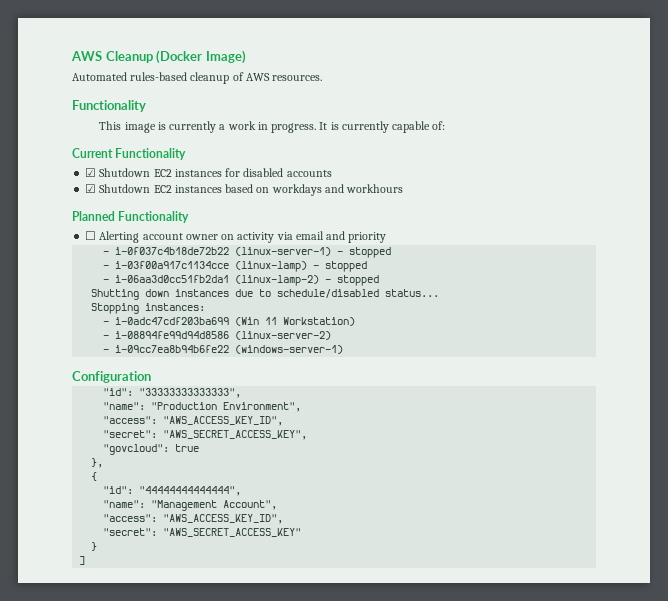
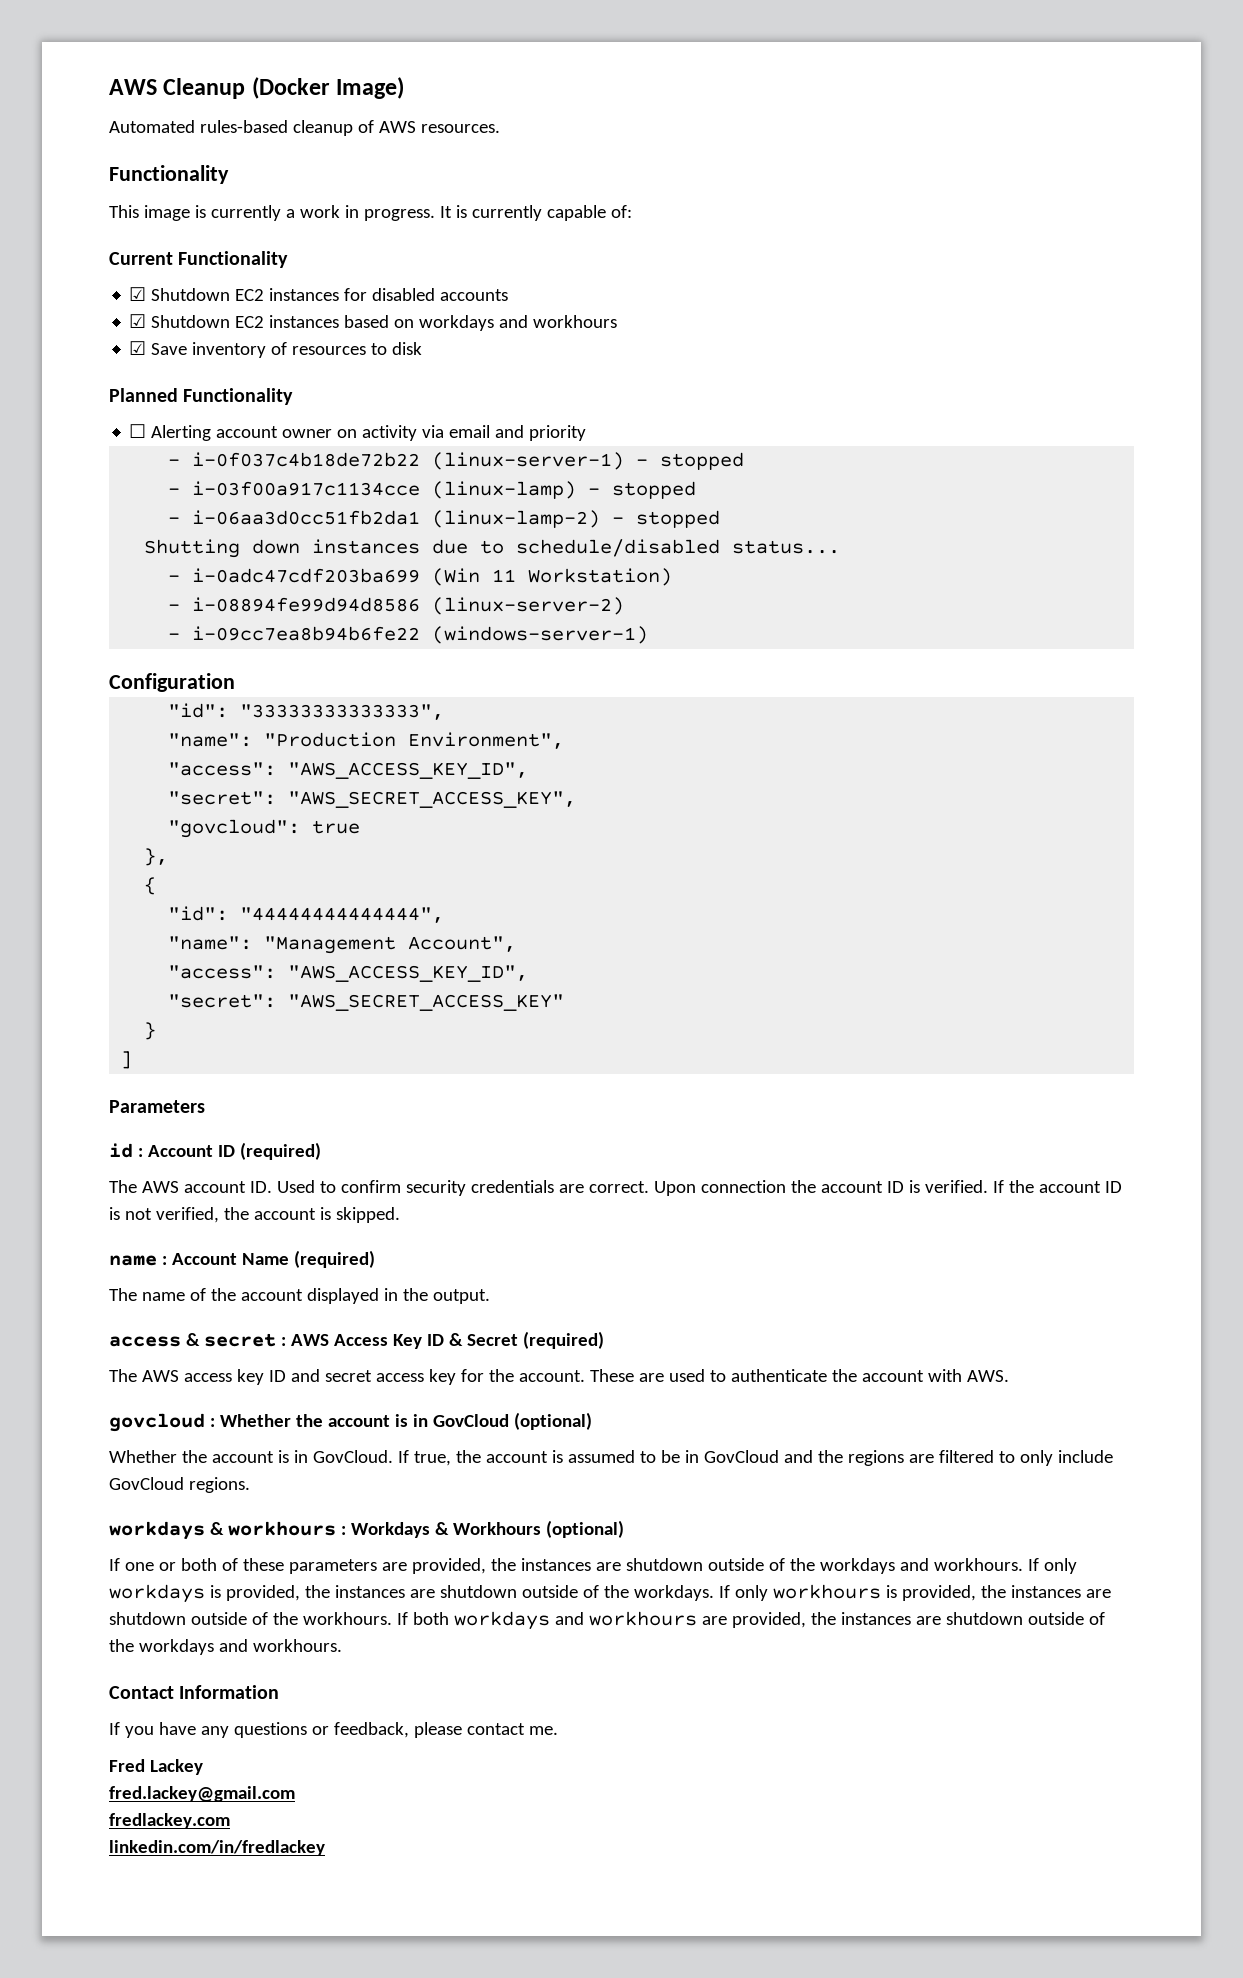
+ ☑ Save inventory of resources to disk
- Stopping instances:
+ Parameters
+ id : Account ID (required)
+ The AWS account ID. Used to confirm security credentials are correct. Upon connection the account ID is verified. If the account ID is not verified, the account is skipped.
+ name : Account Name (required)
+ The name of the account displayed in the output.
+ access & secret : AWS Access Key ID & Secret (required)
+ The AWS access key ID and secret access key for the account. These are used to authenticate the account with AWS.
+ govcloud : Whether the account is in GovCloud (optional)
+ Whether the account is in GovCloud. If true, the account is assumed to be in GovCloud and the regions are filtered to only include GovCloud regions.
+ workdays & workhours : Workdays & Workhours (optional)
+ If one or both of these parameters are provided, the instances are shutdown outside of the workdays and workhours. If only workdays is provided, the instances are shutdown outside of the workdays. If only workhours is provided, the instances are shutdown outside of the workhours. If both workdays and workhours are provided, the instances are shutdown outside of the workdays and workhours.
+ Contact Information
+ If you have any questions or feedback, please contact me.
+ Fred Lackey
+ fred.lackey@gmail.com
+ fredlackey.com
+ linkedin.com/in/fredlackey

